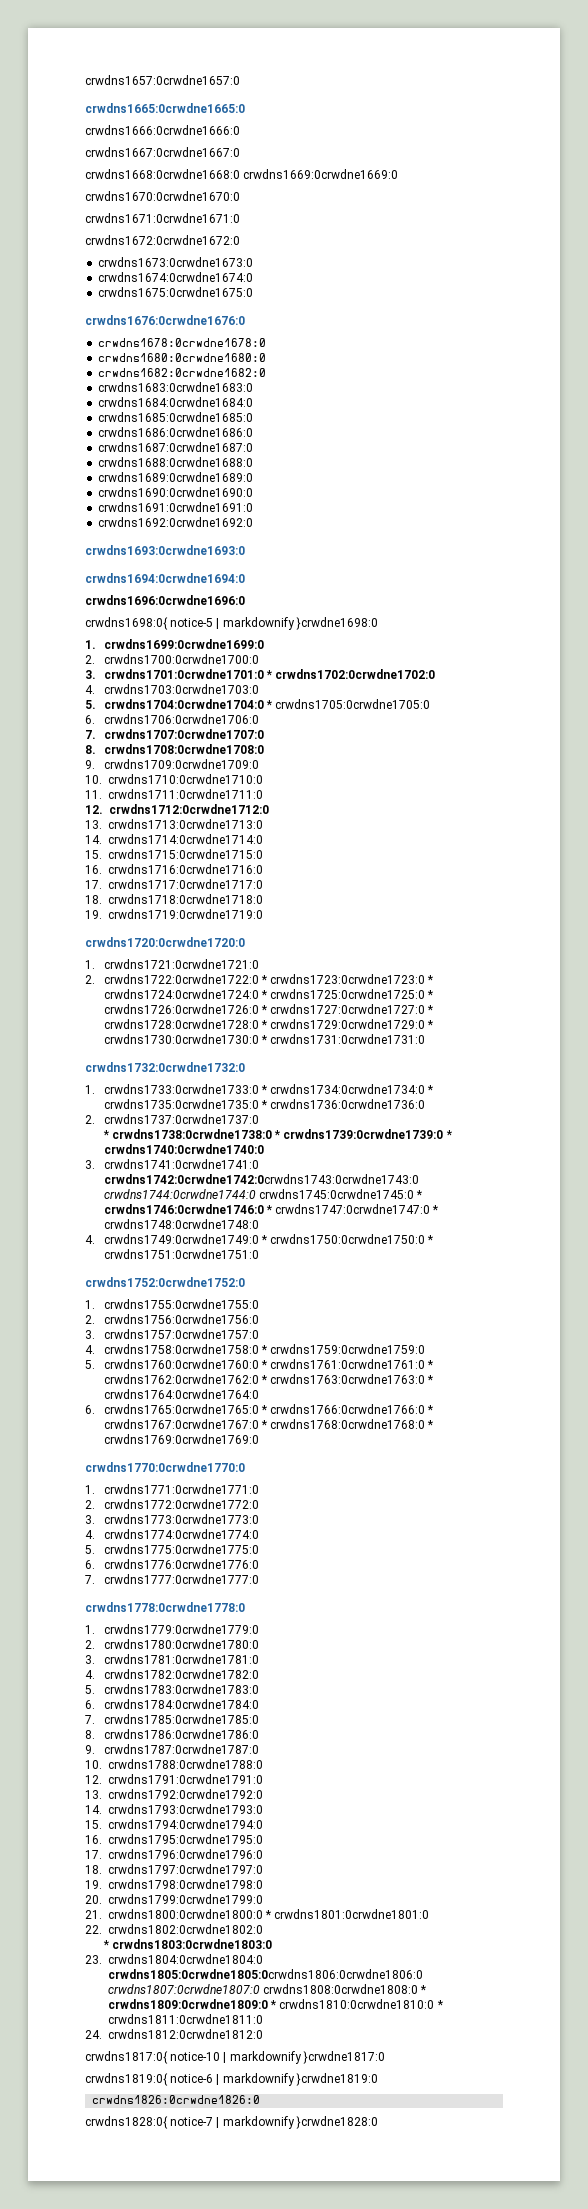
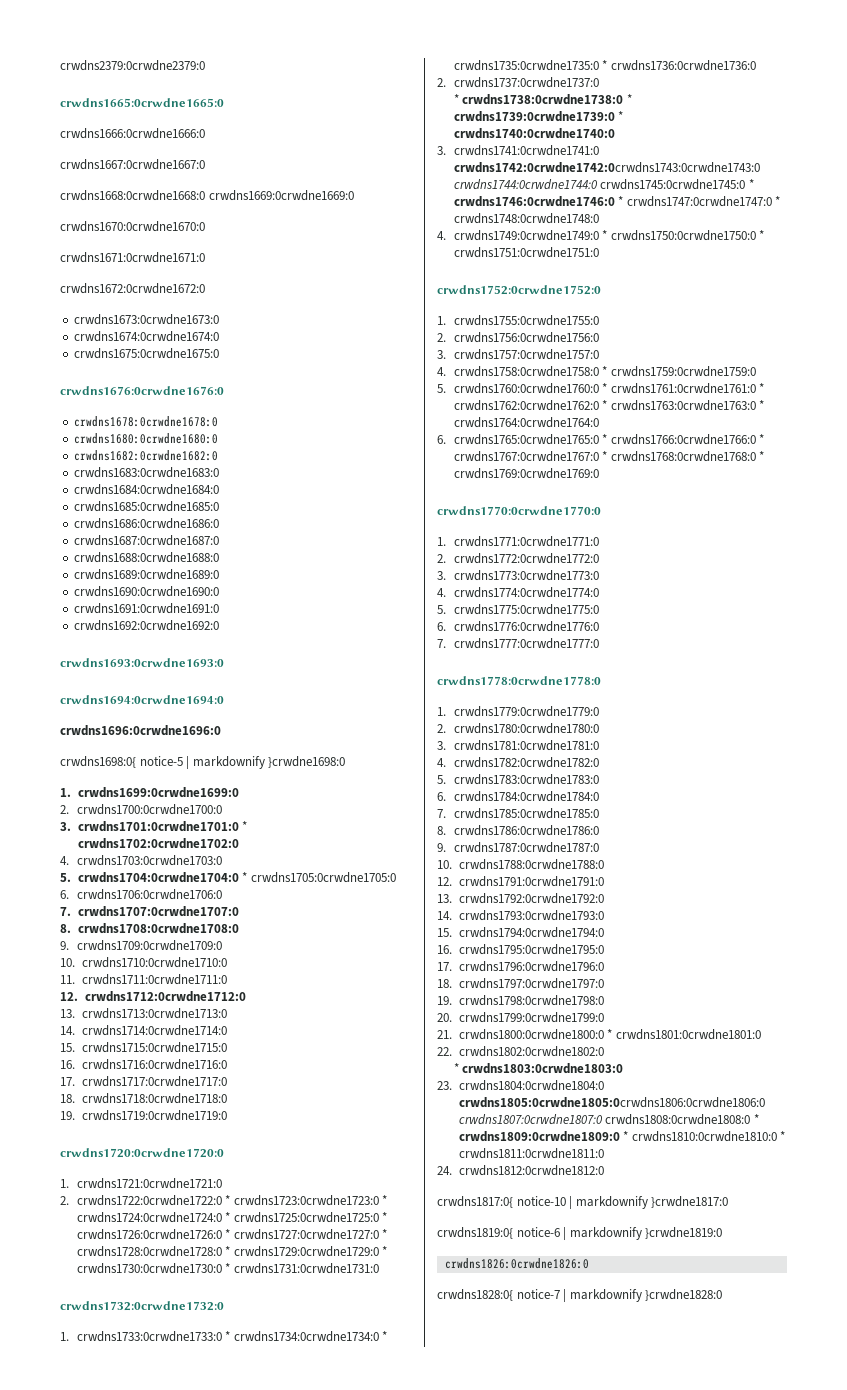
- crwdns1657:0crwdne1657:0
+ crwdns2379:0crwdne2379:0

